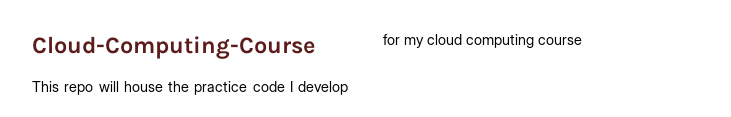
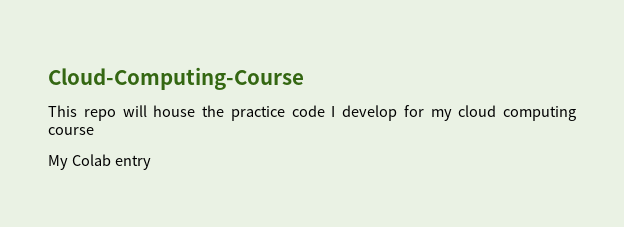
+ My Colab entry

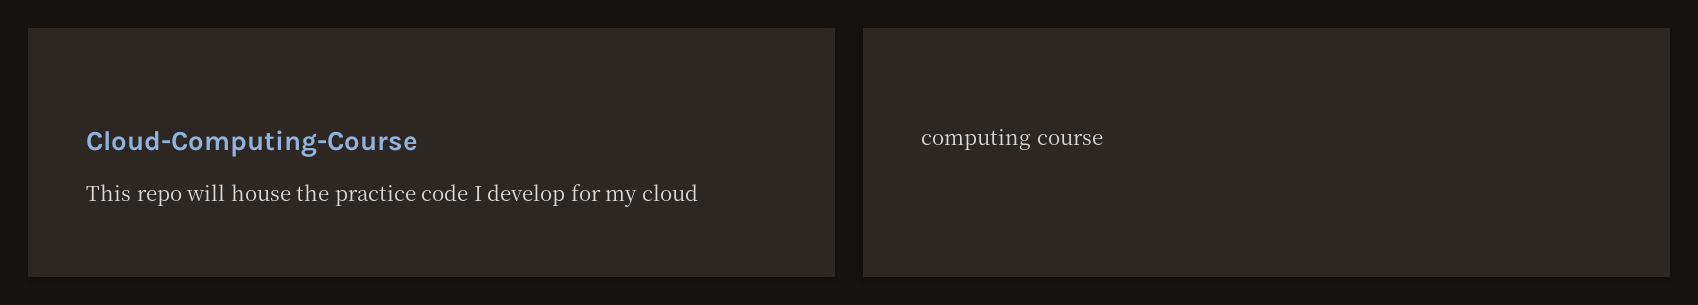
- My Colab entry

